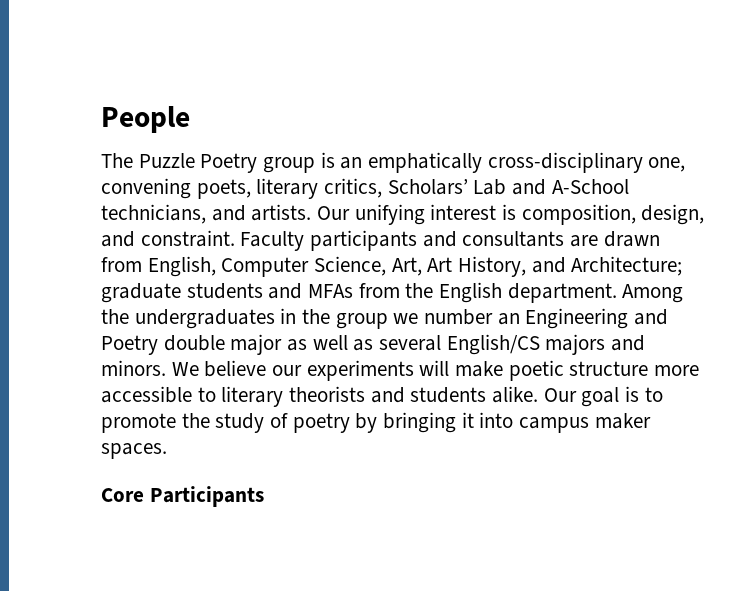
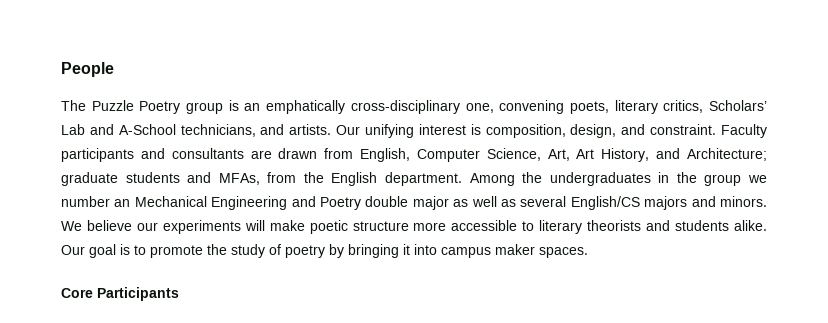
- Faculty participants and consultants are drawn from English, Computer Science, Art, Art History, and Architecture; graduate students and MFAs from the English department.
+ Faculty participants and consultants are drawn from English, Computer Science, Art, Art History, and Architecture; graduate students and MFAs, from the English department.
- Among the undergraduates in the group we number an Engineering and Poetry double major as well as several English/CS majors and minors.
+ Among the undergraduates in the group we number an Mechanical Engineering and Poetry double major as well as several English/CS majors and minors.

